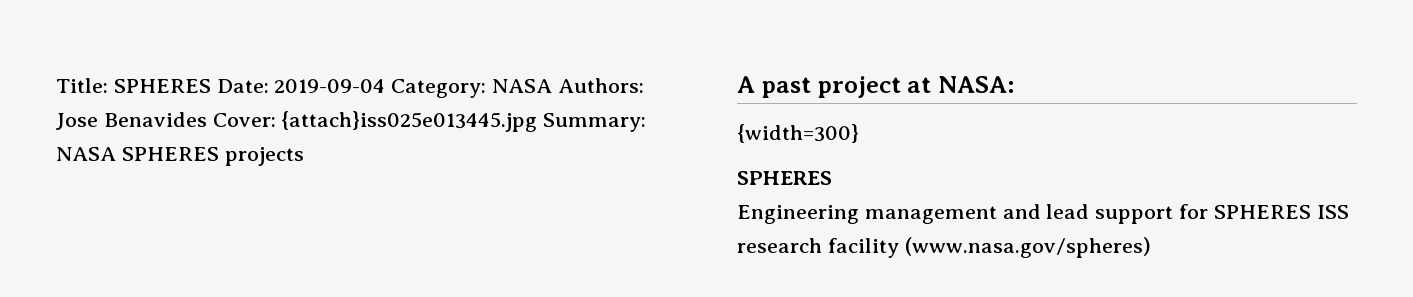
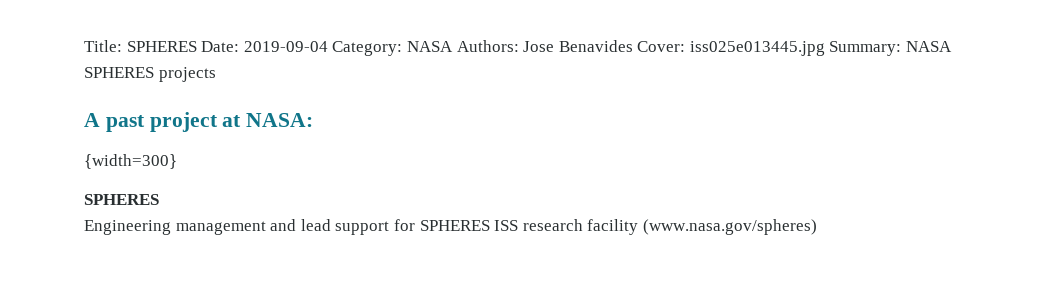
- Title: SPHERES Date: 2019-09-04 Category: NASA Authors: Jose Benavides Cover: {attach}iss025e013445.jpg Summary: NASA SPHERES projects
+ Title: SPHERES Date: 2019-09-04 Category: NASA Authors: Jose Benavides Cover: iss025e013445.jpg Summary: NASA SPHERES projects

